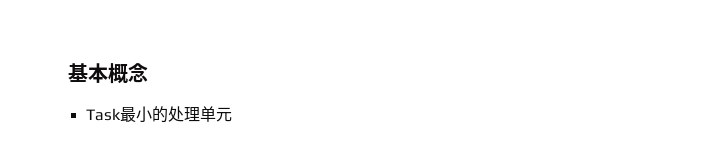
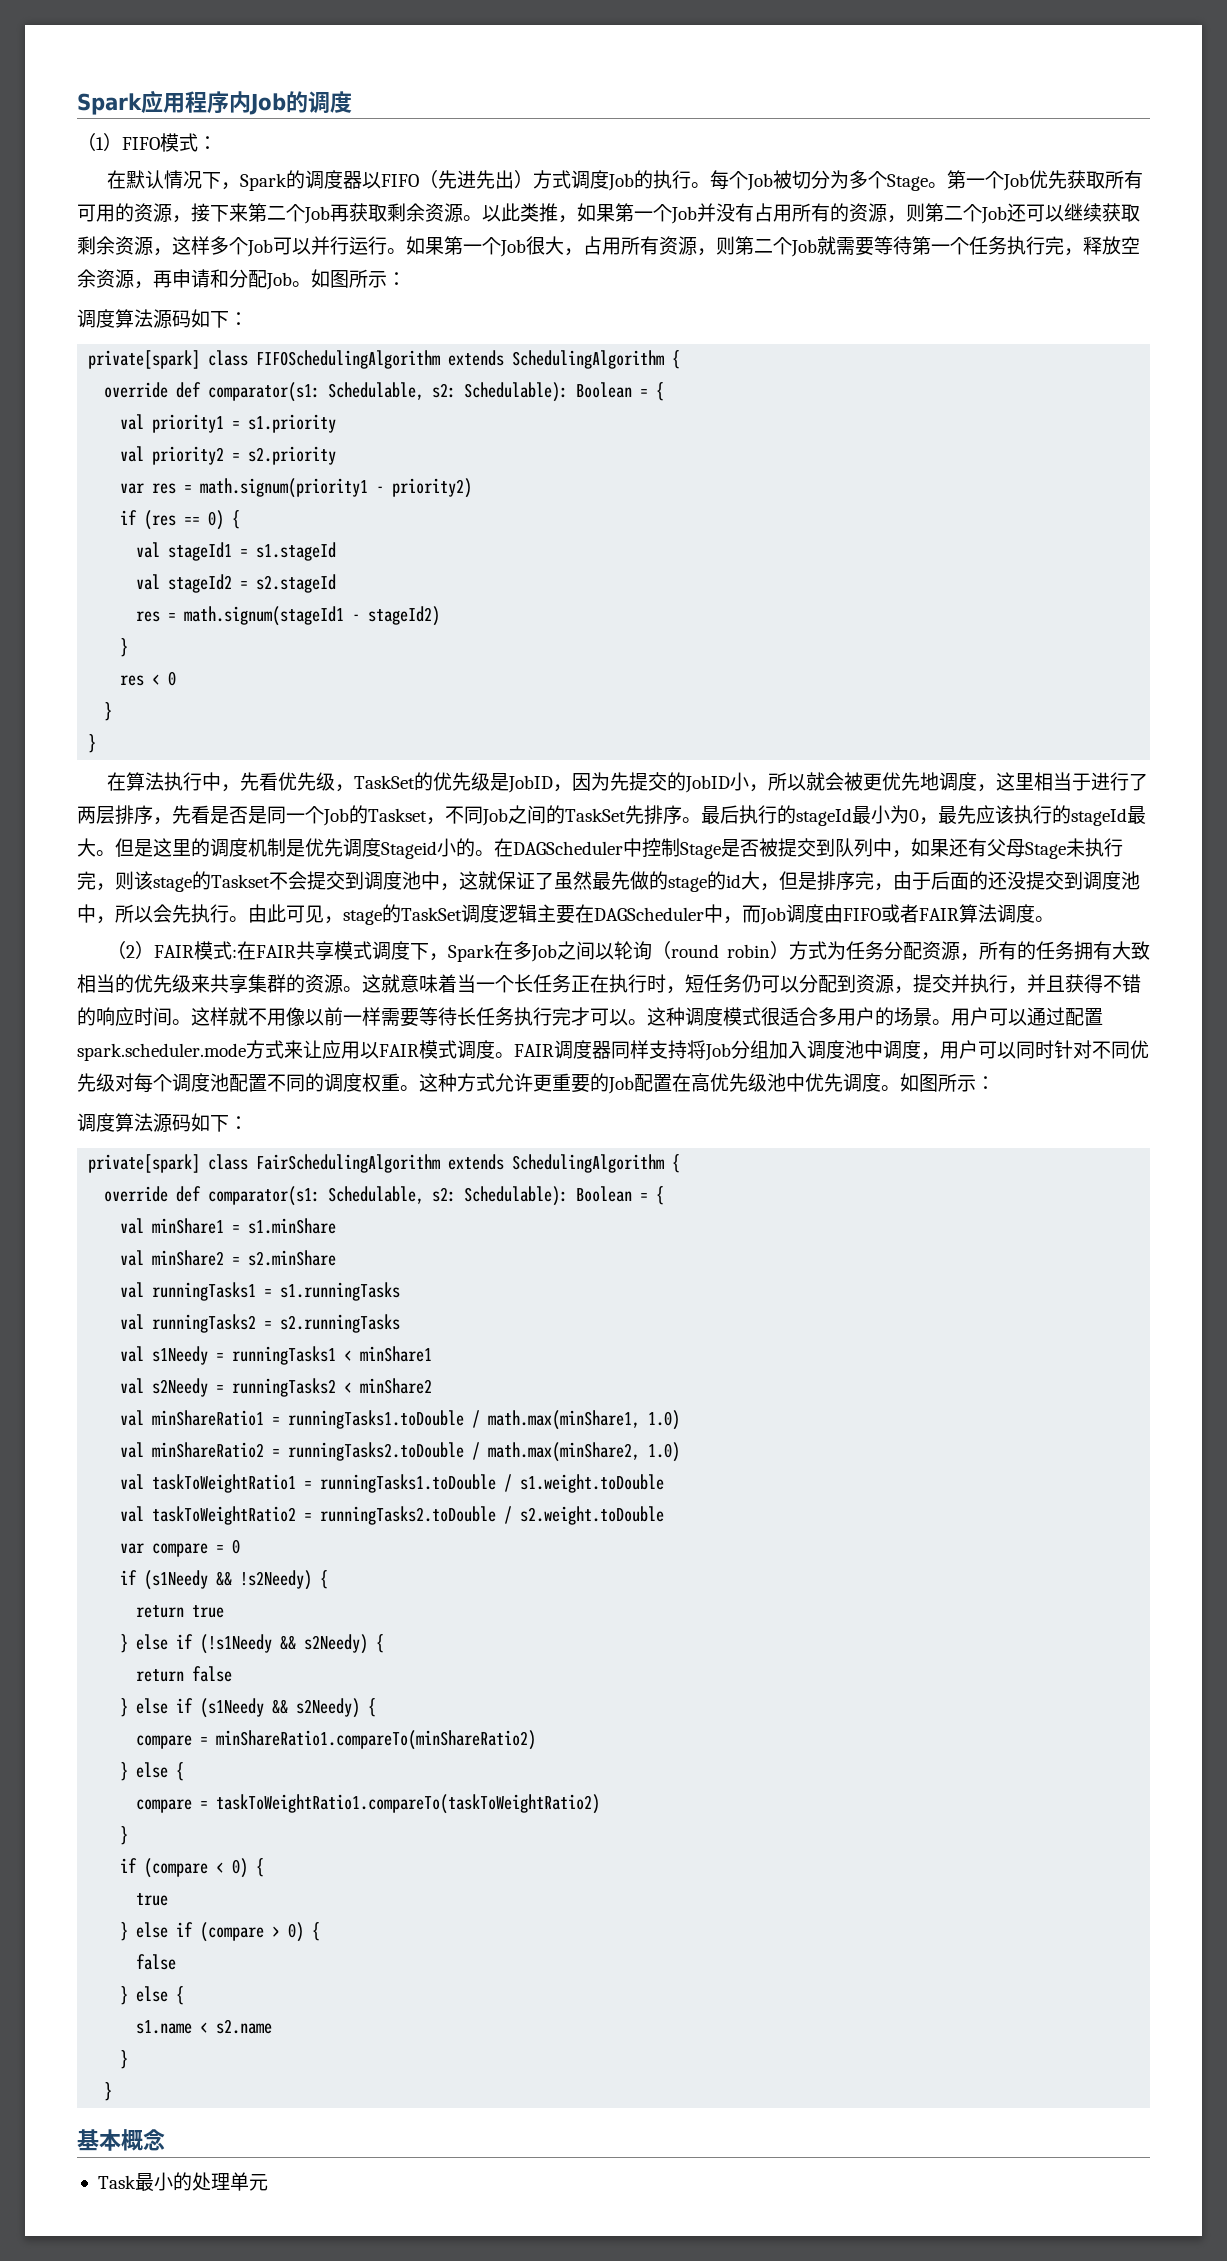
+ Spark应用程序内Job的调度
+ （1）FIFO模式：
+ 在默认情况下，Spark的调度器以FIFO（先进先出）方式调度Job的执行。每个Job被切分为多个Stage。第一个Job优先获取所有可用的资源，接下来第二个Job再获取剩余资源。以此类推，如果第一个Job并没有占用所有的资源，则第二个Job还可以继续获取剩余资源，这样多个Job可以并行运行。如果第一个Job很大，占用所有资源，则第二个Job就需要等待第一个任务执行完，释放空余资源，再申请和分配Job。如图所示：
+ 调度算法源码如下：
+ private[spark] class FIFOSchedulingAlgorithm extends SchedulingAlgorithm {
+ override def comparator(s1: Schedulable, s2: Schedulable): Boolean = {
+ val priority1 = s1.priority
+ val priority2 = s2.priority
+ var res = math.signum(priority1 - priority2)
+ if (res == 0) {
+ val stageId1 = s1.stageId
+ val stageId2 = s2.stageId
+ res = math.signum(stageId1 - stageId2)
+ }
+ res < 0
+ }
+ }
+ 在算法执行中，先看优先级，TaskSet的优先级是JobID，因为先提交的JobID小，所以就会被更优先地调度，这里相当于进行了两层排序，先看是否是同一个Job的Taskset，不同Job之间的TaskSet先排序。最后执行的stageId最小为0，最先应该执行的stageId最大。但是这里的调度机制是优先调度Stageid小的。在DAGScheduler中控制Stage是否被提交到队列中，如果还有父母Stage未执行完，则该stage的Taskset不会提交到调度池中，这就保证了虽然最先做的stage的id大，但是排序完，由于后面的还没提交到调度池中，所以会先执行。由此可见，stage的TaskSet调度逻辑主要在DAGScheduler中，而Job调度由FIFO或者FAIR算法调度。
+ （2）FAIR模式:在FAIR共享模式调度下，Spark在多Job之间以轮询（round robin）方式为任务分配资源，所有的任务拥有大致相当的优先级来共享集群的资源。这就意味着当一个长任务正在执行时，短任务仍可以分配到资源，提交并执行，并且获得不错的响应时间。这样就不用像以前一样需要等待长任务执行完才可以。这种调度模式很适合多用户的场景。用户可以通过配置spark.scheduler.mode方式来让应用以FAIR模式调度。FAIR调度器同样支持将Job分组加入调度池中调度，用户可以同时针对不同优先级对每个调度池配置不同的调度权重。这种方式允许更重要的Job配置在高优先级池中优先调度。如图所示：
+ 调度算法源码如下：
+ private[spark] class FairSchedulingAlgorithm extends SchedulingAlgorithm {
+ override def comparator(s1: Schedulable, s2: Schedulable): Boolean = {
+ val minShare1 = s1.minShare
+ val minShare2 = s2.minShare
+ val runningTasks1 = s1.runningTasks
+ val runningTasks2 = s2.runningTasks
+ val s1Needy = runningTasks1 < minShare1
+ val s2Needy = runningTasks2 < minShare2
+ val minShareRatio1 = runningTasks1.toDouble / math.max(minShare1, 1.0)
+ val minShareRatio2 = runningTasks2.toDouble / math.max(minShare2, 1.0)
+ val taskToWeightRatio1 = runningTasks1.toDouble / s1.weight.toDouble
+ val taskToWeightRatio2 = runningTasks2.toDouble / s2.weight.toDouble
+ var compare = 0
+ if (s1Needy && !s2Needy) {
+ return true
+ } else if (!s1Needy && s2Needy) {
+ return false
+ } else if (s1Needy && s2Needy) {
+ compare = minShareRatio1.compareTo(minShareRatio2)
+ } else {
+ compare = taskToWeightRatio1.compareTo(taskToWeightRatio2)
+ }
+ if (compare < 0) {
+ true
+ } else if (compare > 0) {
+ false
+ } else {
+ s1.name < s2.name
+ }
+ }

